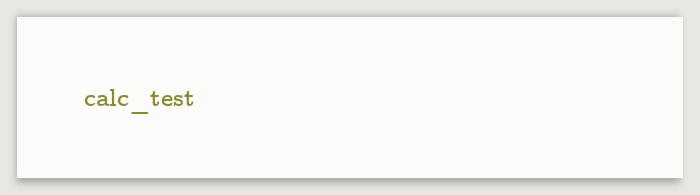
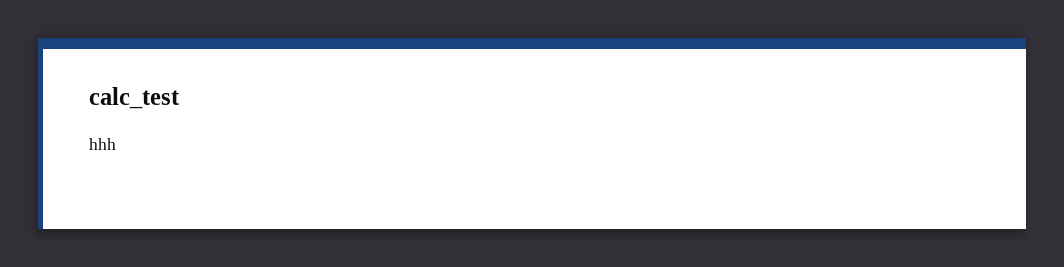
+ hhh

